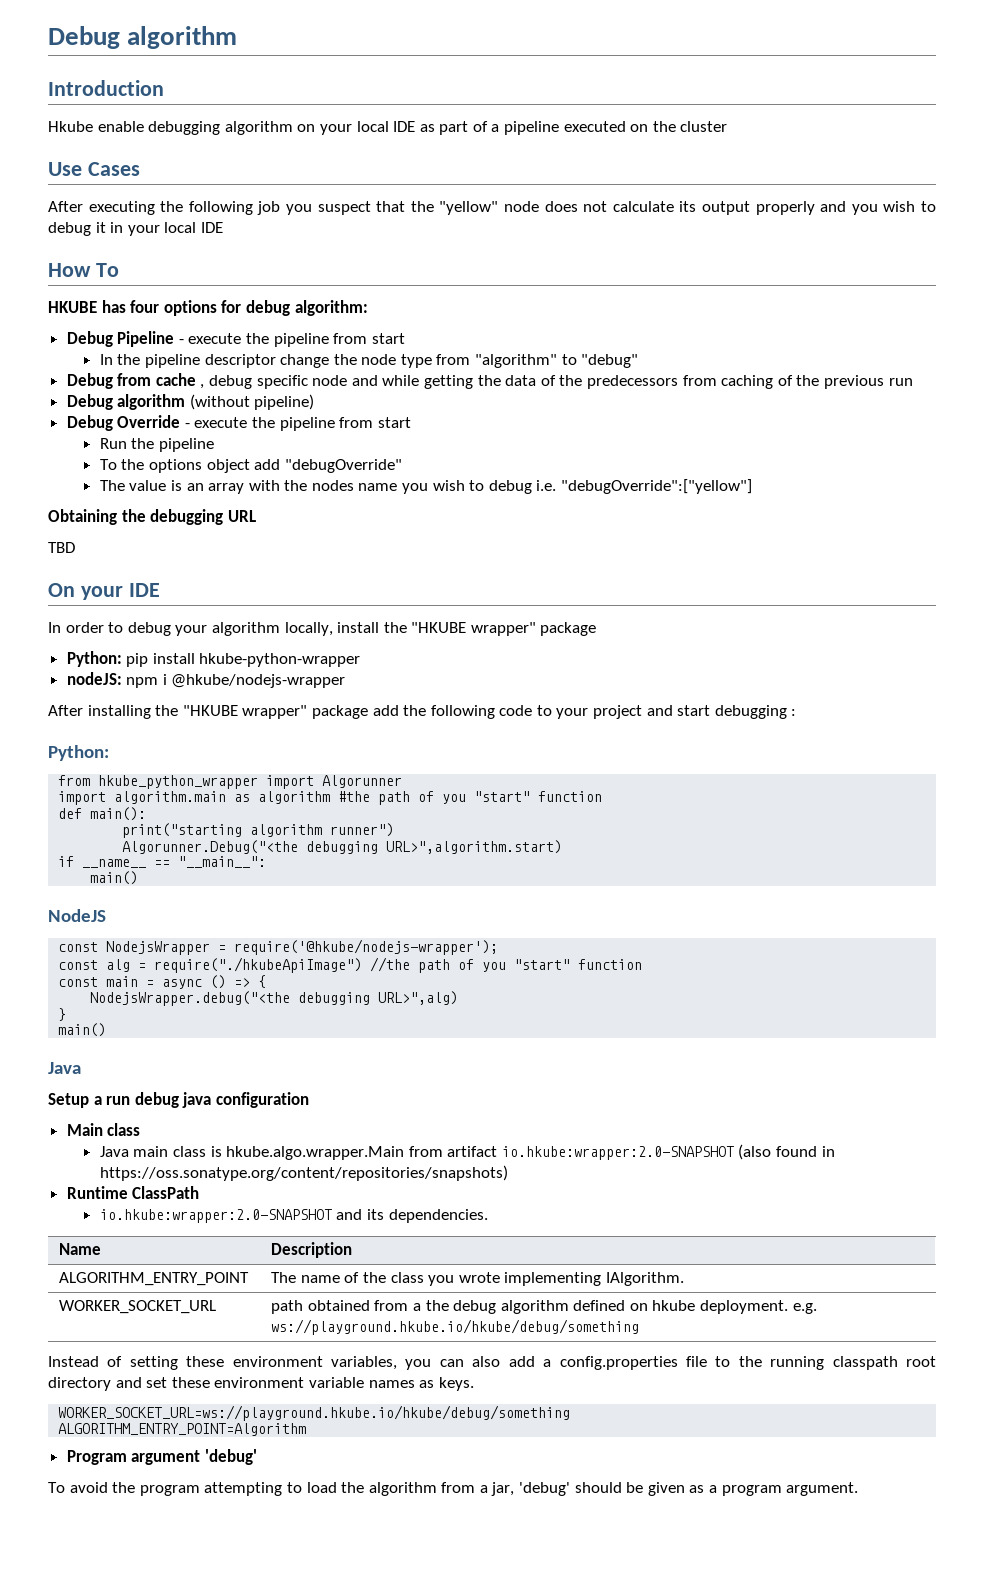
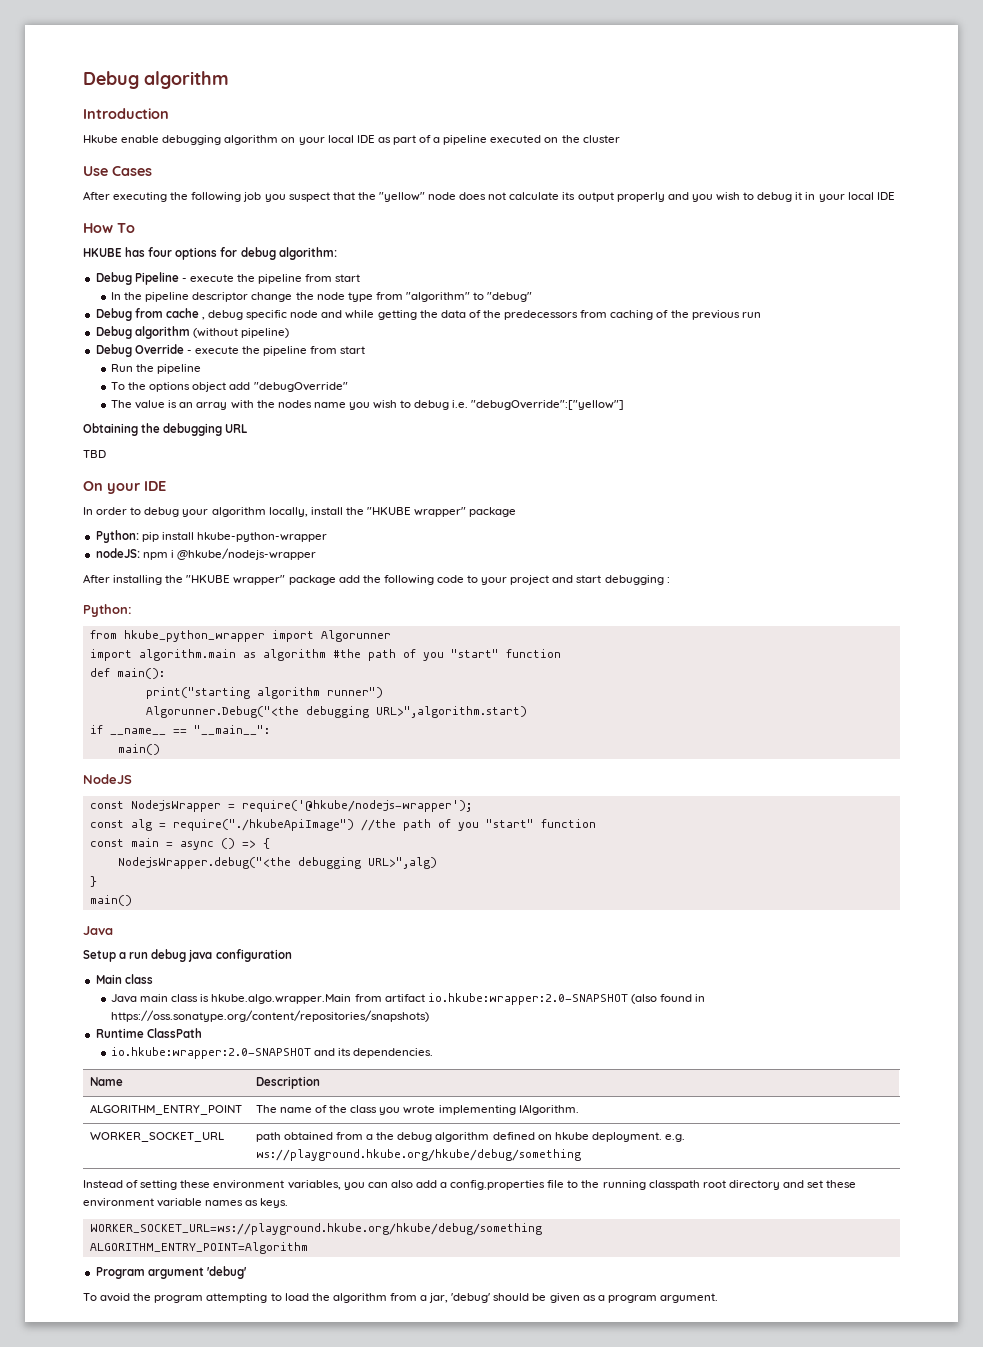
- WORKER_SOCKET_URL | path obtained from a the debug algorithm defined on hkube deployment. e.g. ws://playground.hkube.io/hkube/debug/something
+ WORKER_SOCKET_URL | path obtained from a the debug algorithm defined on hkube deployment. e.g. ws://playground.hkube.org/hkube/debug/something
- WORKER_SOCKET_URL=ws://playground.hkube.io/hkube/debug/something
+ WORKER_SOCKET_URL=ws://playground.hkube.org/hkube/debug/something

